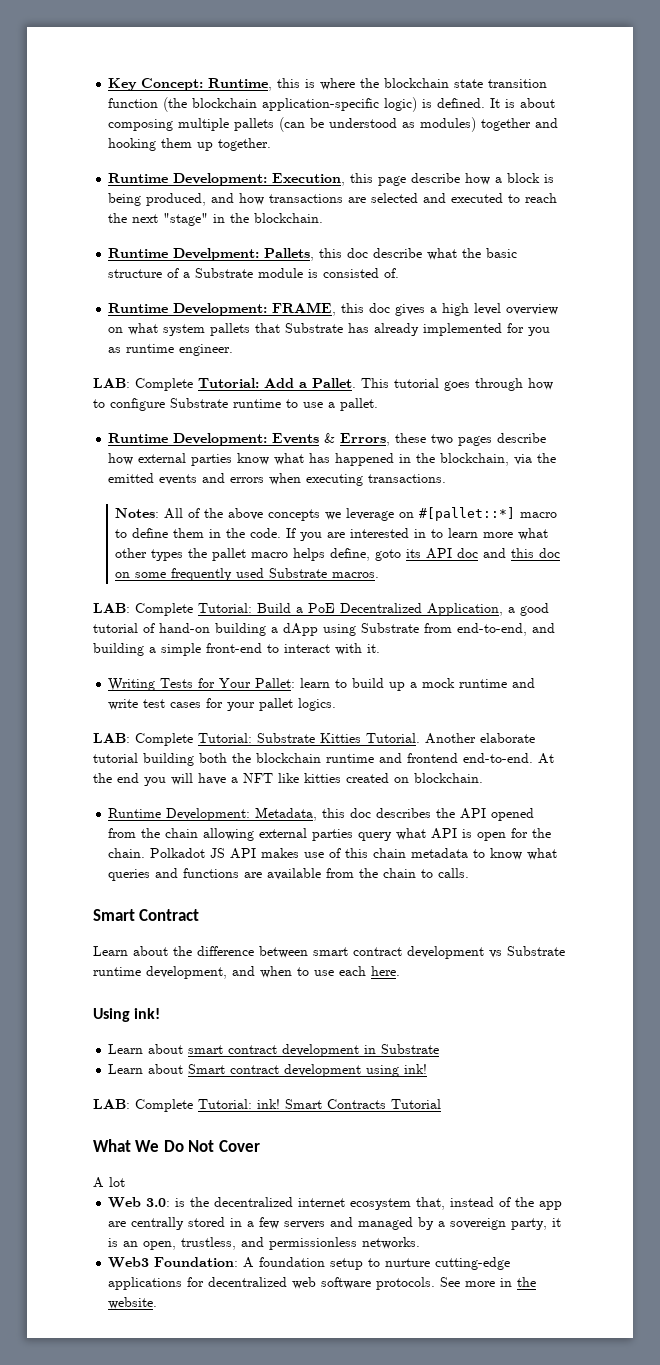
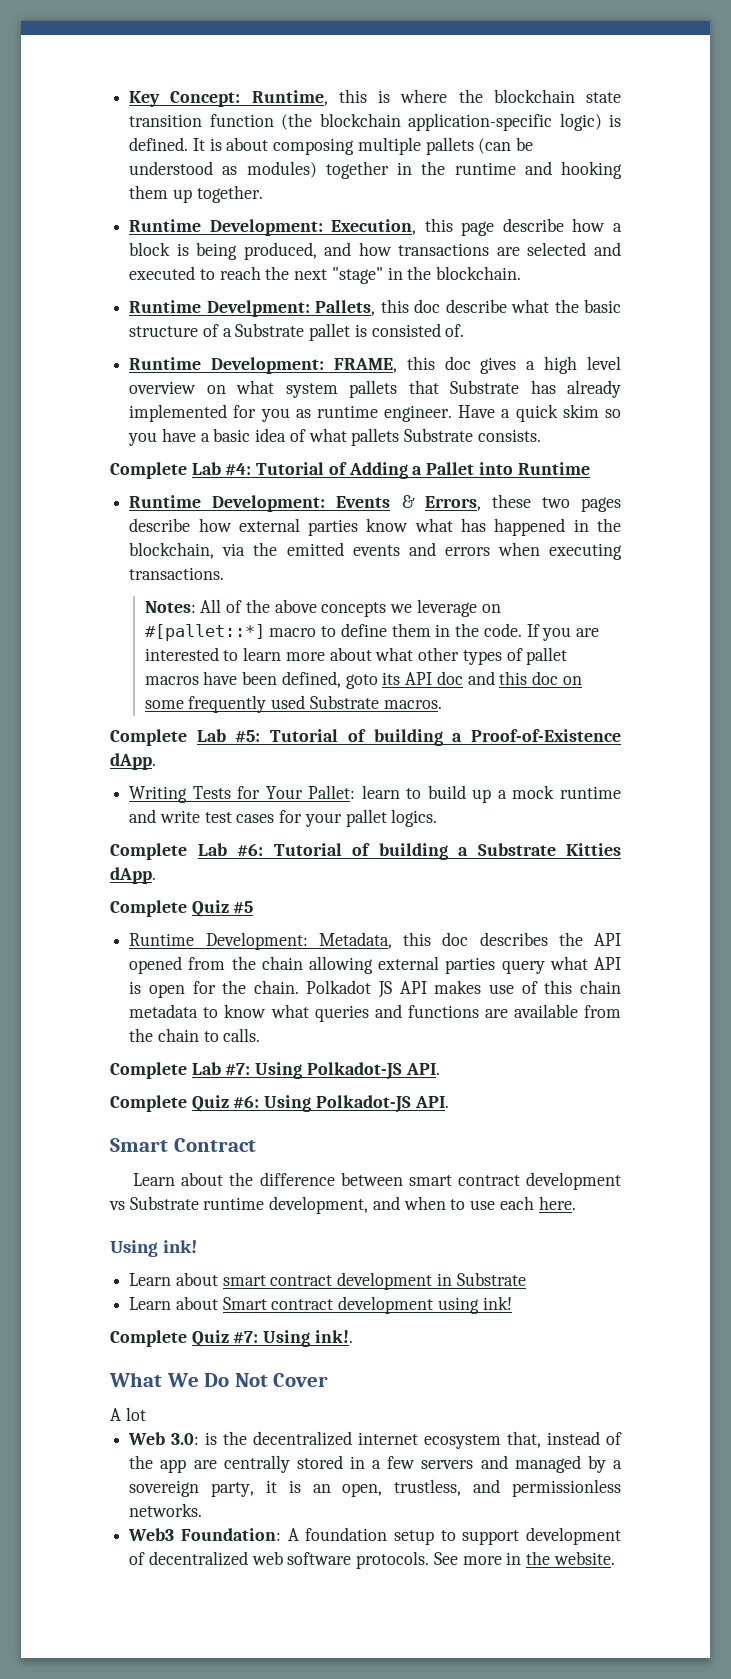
- It is about composing multiple pallets (can be understood as modules) together and hooking them up together.
+ It is about composing multiple pallets (can be understood as modules) together in the runtime and hooking them up together.
- Runtime Develpment: Pallets, this doc describe what the basic structure of a Substrate module is consisted of.
+ Runtime Develpment: Pallets, this doc describe what the basic structure of a Substrate pallet is consisted of.
- Runtime Development: FRAME, this doc gives a high level overview on what system pallets that Substrate has already implemented for you as runtime engineer.
- LAB: Complete Tutorial: Add a Pallet. This tutorial goes through how to configure Substrate runtime to use a pallet.
+ Runtime Development: FRAME, this doc gives a high level overview on what system pallets that Substrate has already implemented for you as runtime engineer. Have a quick skim so you have a basic idea of what pallets Substrate consists.
+ Complete Lab #4: Tutorial of Adding a Pallet into Runtime
- If you are interested in to learn more what other types the pallet macro helps define, goto its API doc and this doc on some frequently used Substrate macros.
+ If you are interested to learn more about what other types of pallet macros have been defined, goto its API doc and this doc on some frequently used Substrate macros.
- LAB: Complete Tutorial: Build a PoE Decentralized Application, a good tutorial of hand-on building a dApp using Substrate from end-to-end, and building a simple front-end to interact with it.
+ Complete Lab #5: Tutorial of building a Proof-of-Existence dApp.
- LAB: Complete Tutorial: Substrate Kitties Tutorial. Another elaborate tutorial building both the blockchain runtime and frontend end-to-end. At the end you will have a NFT like kitties created on blockchain.
+ Complete Lab #6: Tutorial of building a Substrate Kitties dApp.
+ Complete Quiz #5
+ Complete Lab #7: Using Polkadot-JS API.
+ Complete Quiz #6: Using Polkadot-JS API.
- LAB: Complete Tutorial: ink! Smart Contracts Tutorial
+ Complete Quiz #7: Using ink!.
- Web3 Foundation: A foundation setup to nurture cutting-edge applications for decentralized web software protocols.
+ Web3 Foundation: A foundation setup to support development of decentralized web software protocols.

